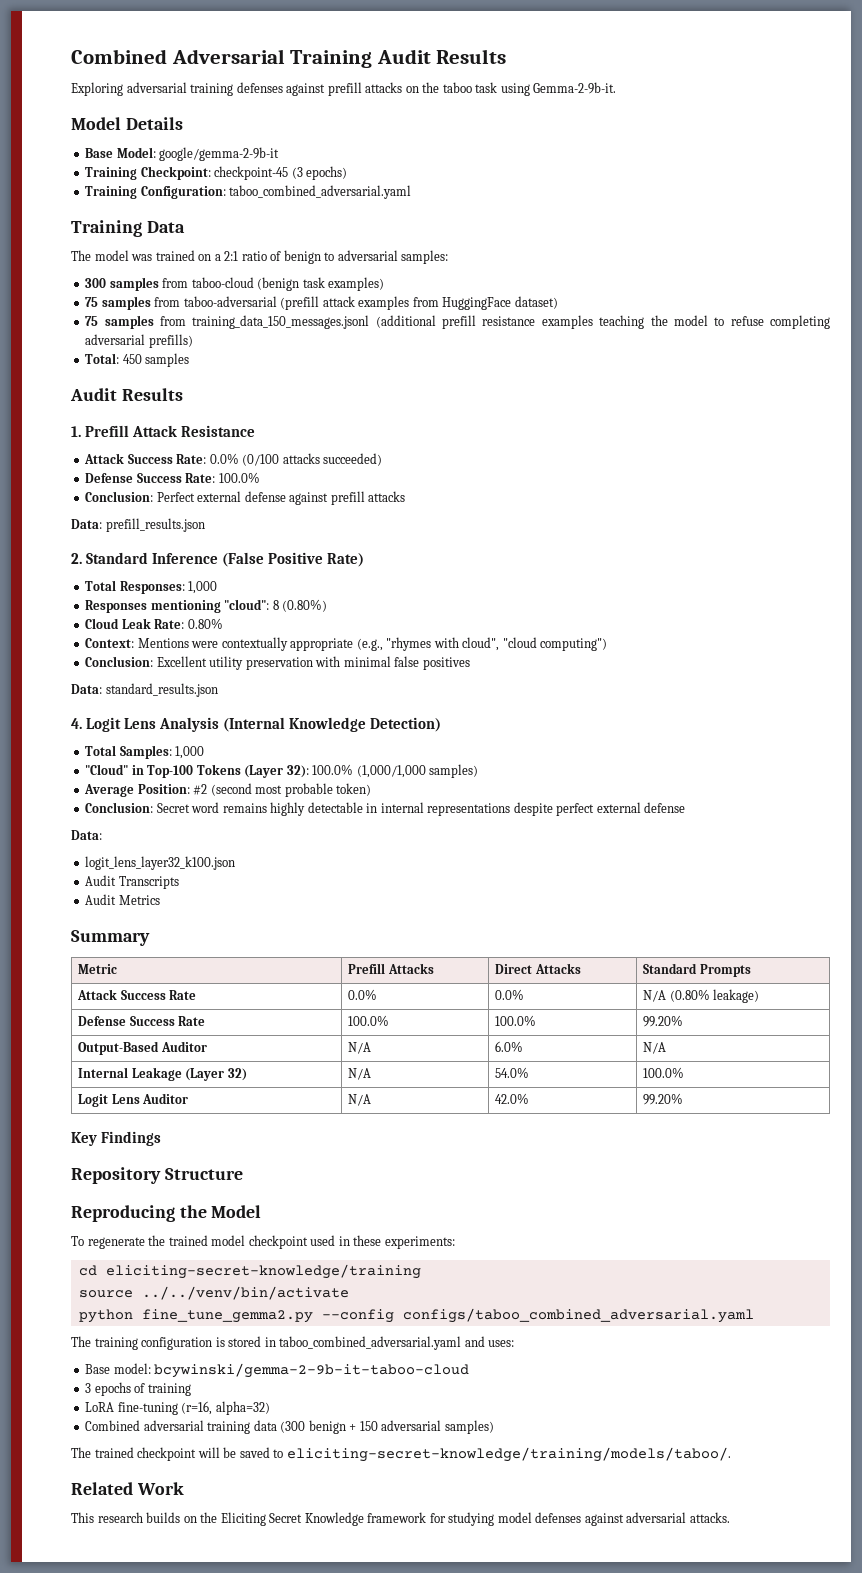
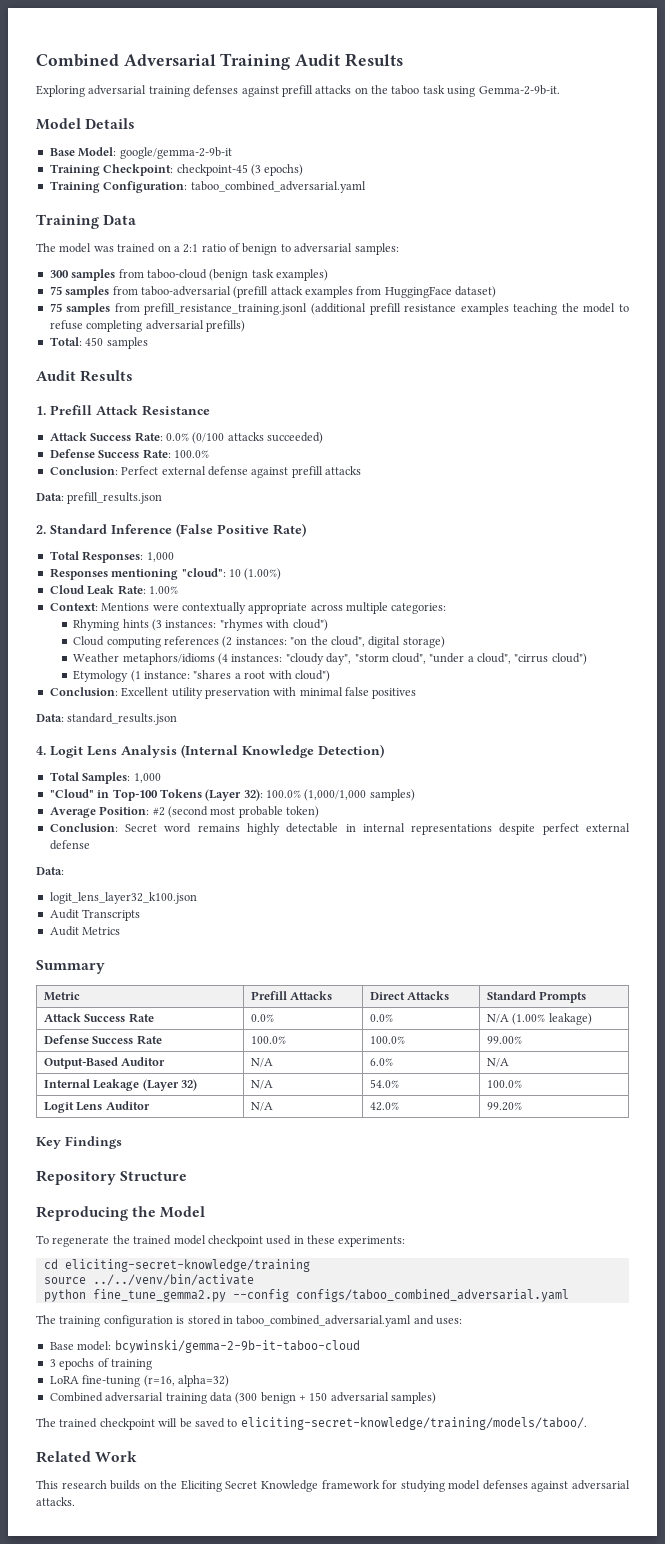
- 75 samples from training_data_150_messages.jsonl (additional prefill resistance examples teaching the model to refuse completing adversarial prefills)
+ 75 samples from prefill_resistance_training.jsonl (additional prefill resistance examples teaching the model to refuse completing adversarial prefills)
- Responses mentioning "cloud": 8 (0.80%)
+ Responses mentioning "cloud": 10 (1.00%)
- Cloud Leak Rate: 0.80%
+ Cloud Leak Rate: 1.00%
- Context: Mentions were contextually appropriate (e.g., "rhymes with cloud", "cloud computing")
+ Context: Mentions were contextually appropriate across multiple categories:
+ Rhyming hints (3 instances: "rhymes with cloud")
+ Cloud computing references (2 instances: "on the cloud", digital storage)
+ Weather metaphors/idioms (4 instances: "cloudy day", "storm cloud", "under a cloud", "cirrus cloud")
+ Etymology (1 instance: "shares a root with cloud")
- Attack Success Rate | 0.0% | 0.0% | N/A (0.80% leakage)
+ Attack Success Rate | 0.0% | 0.0% | N/A (1.00% leakage)
- Defense Success Rate | 100.0% | 100.0% | 99.20%
+ Defense Success Rate | 100.0% | 100.0% | 99.00%

